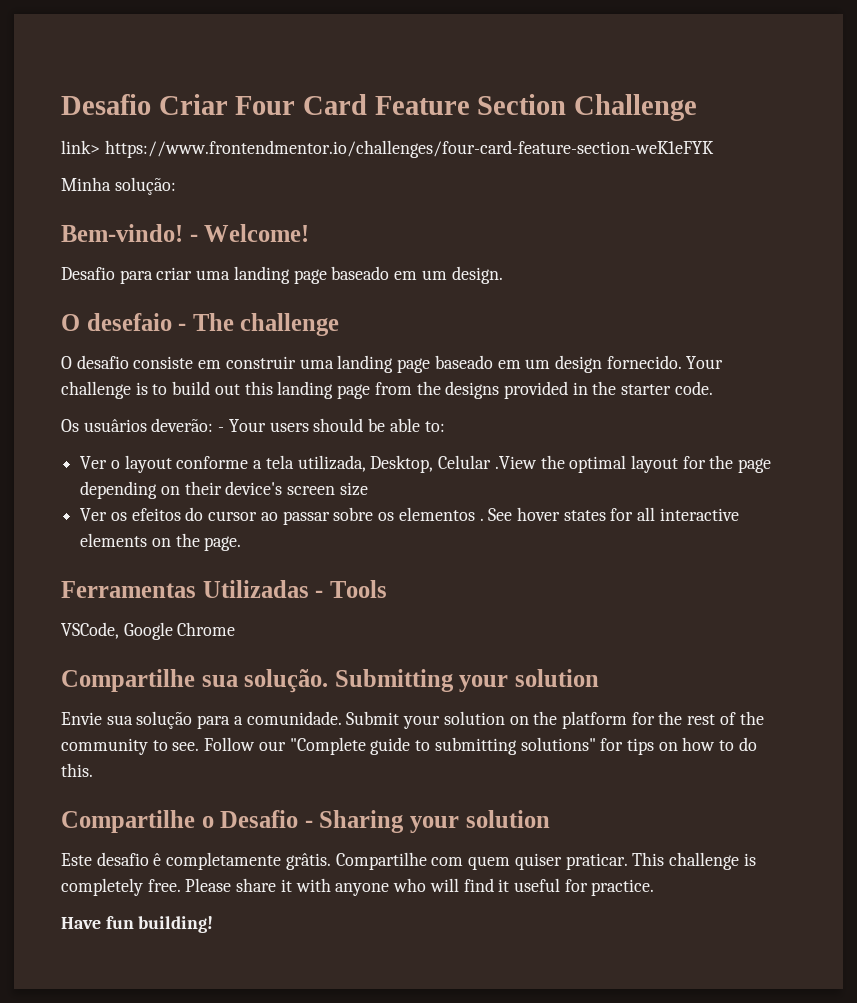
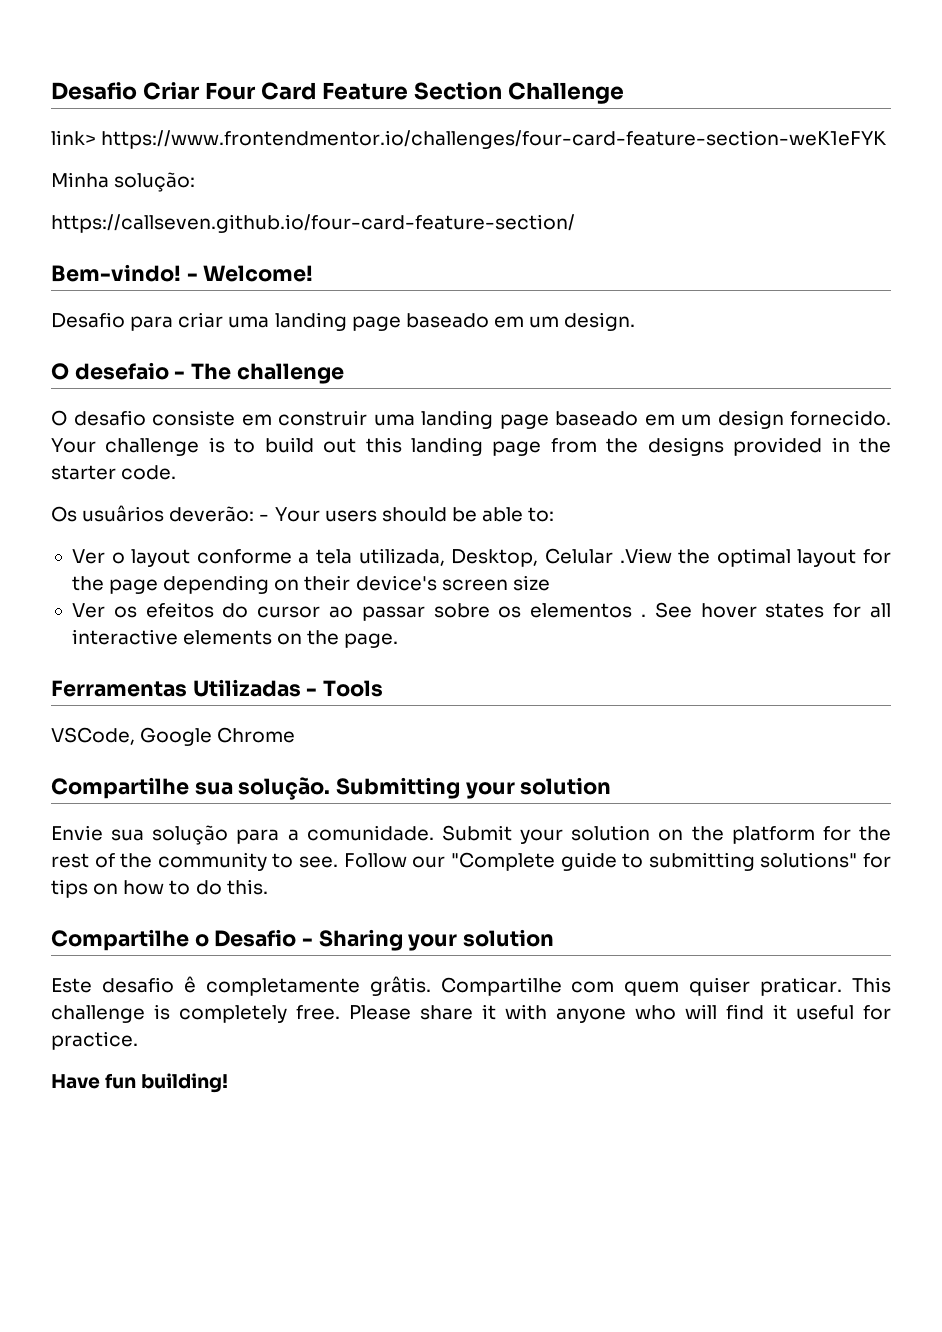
+ https://callseven.github.io/four-card-feature-section/

